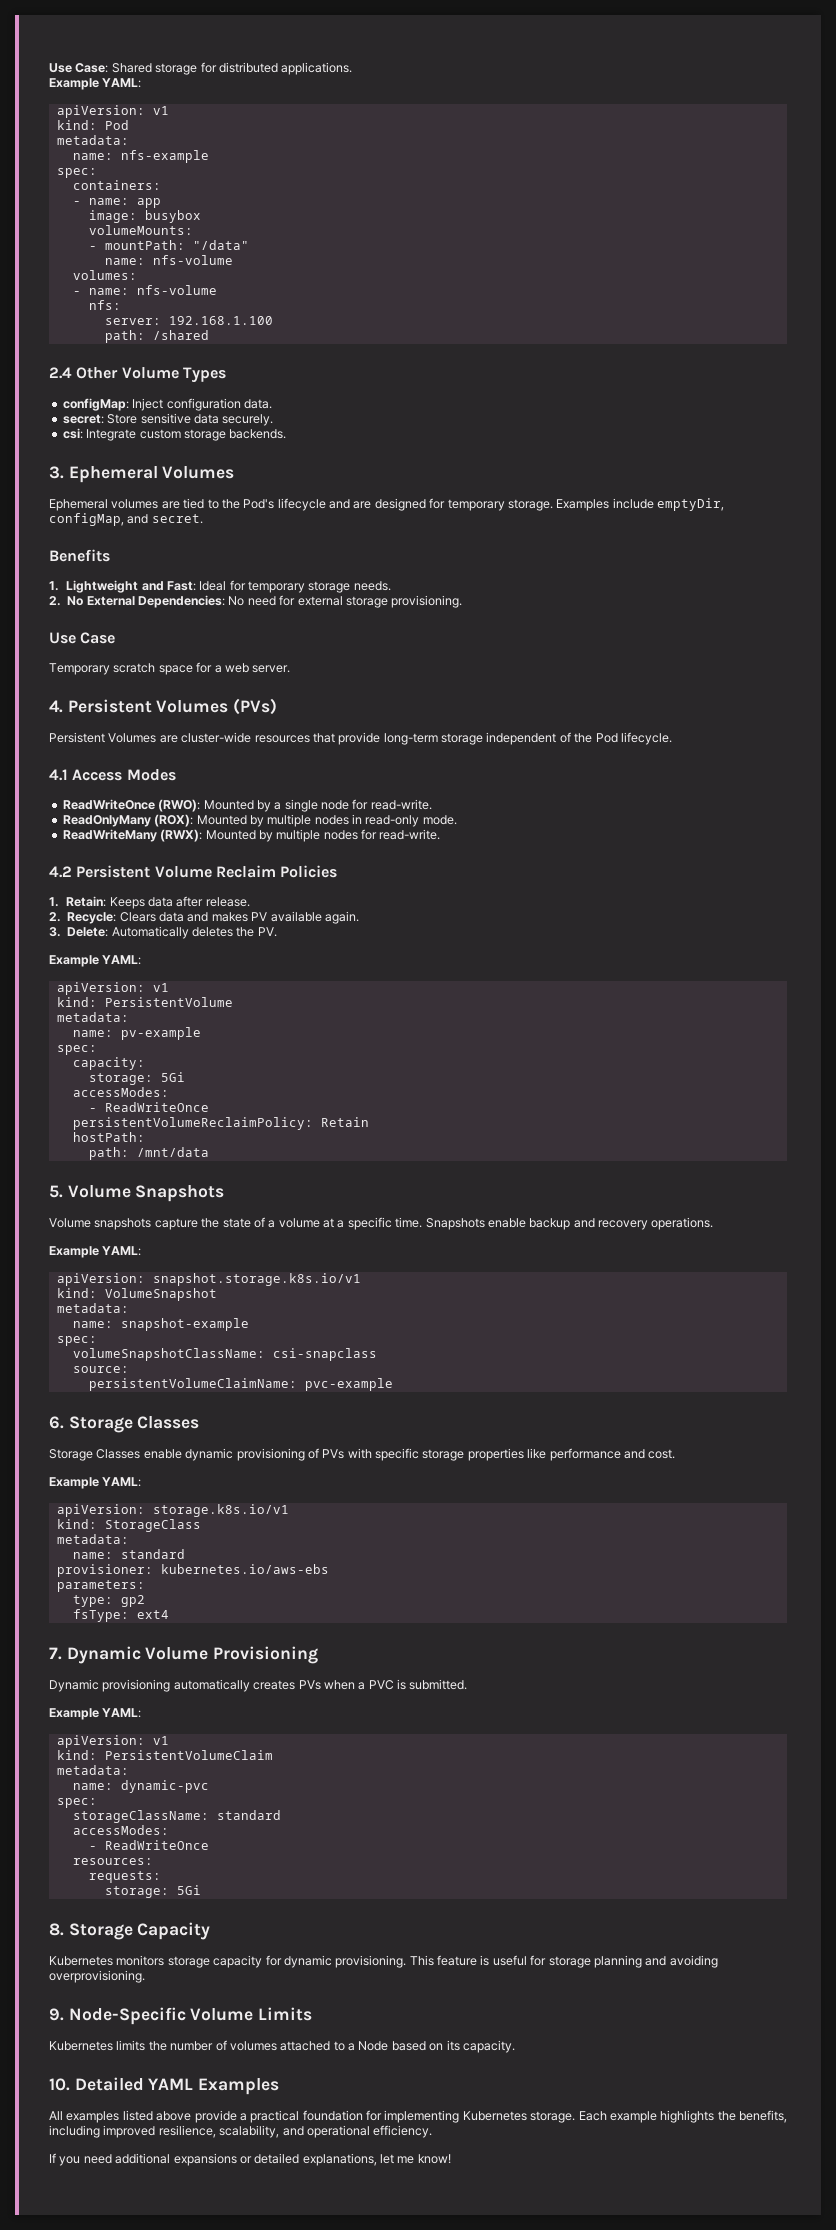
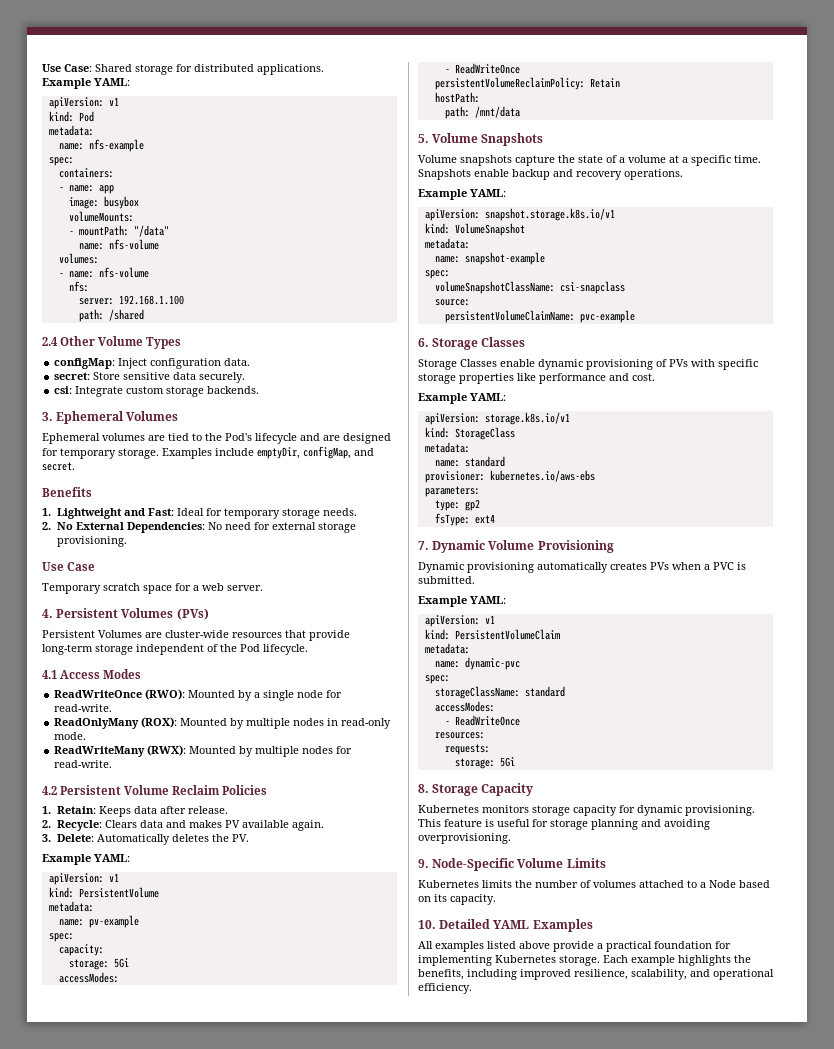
- If you need additional expansions or detailed explanations, let me know!

